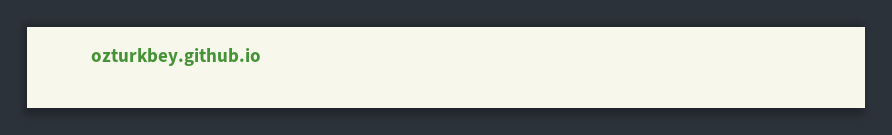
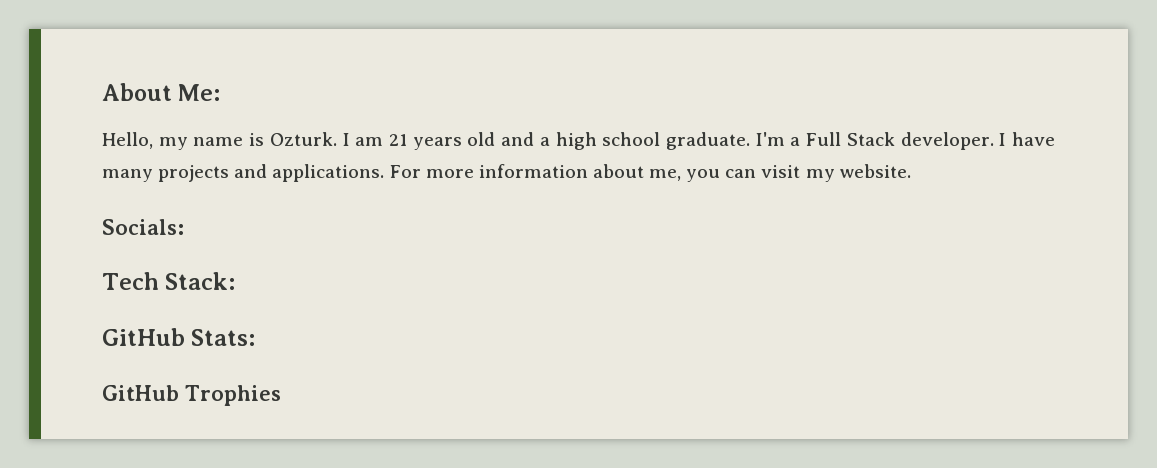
- ozturkbey.github.io
+ About Me:
+ Hello, my name is Ozturk. I am 21 years old and a high school graduate. I'm a Full Stack developer. I have many projects and applications. For more information about me, you can visit my website.
+ Socials:
+ Tech Stack:
+ GitHub Stats:
+ GitHub Trophies

